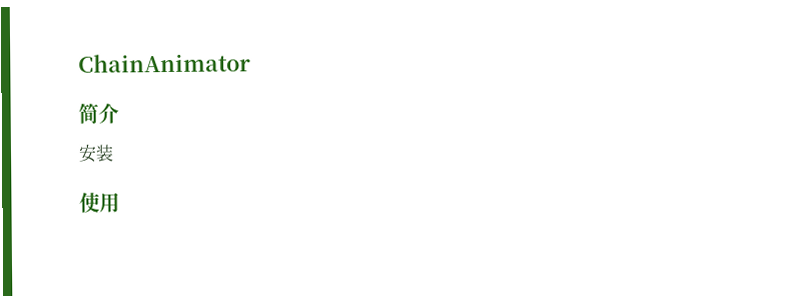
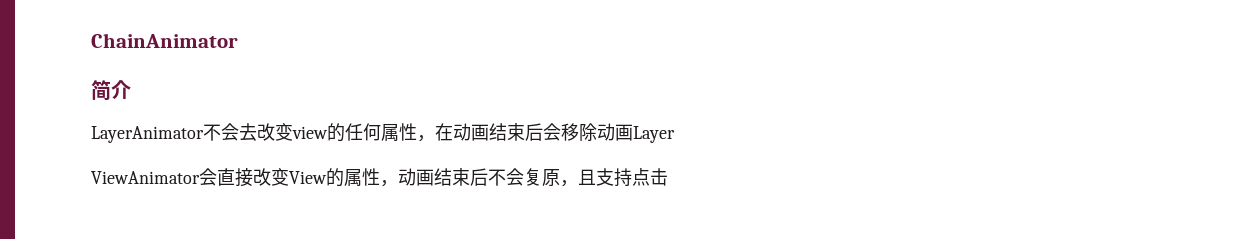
- 安装
- 使用
+ LayerAnimator不会去改变view的任何属性，在动画结束后会移除动画Layer
+ ViewAnimator会直接改变View的属性，动画结束后不会复原，且支持点击

